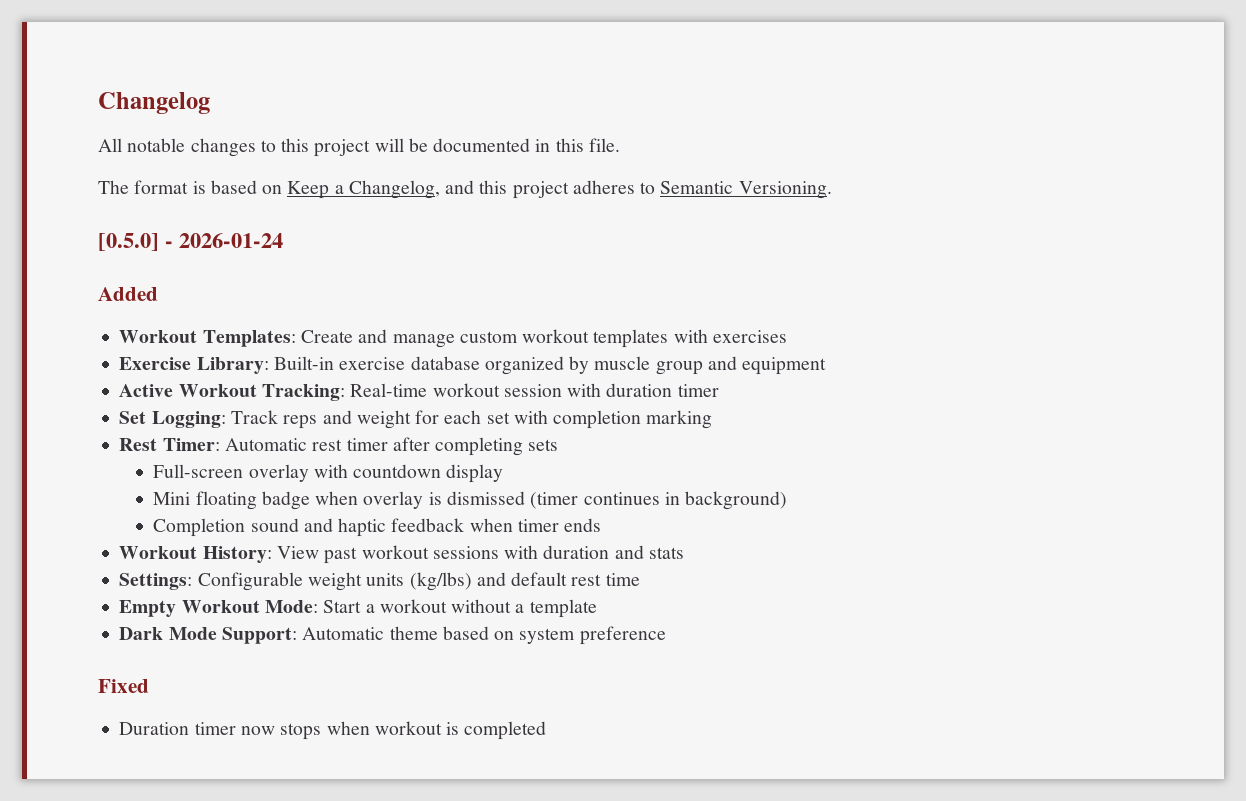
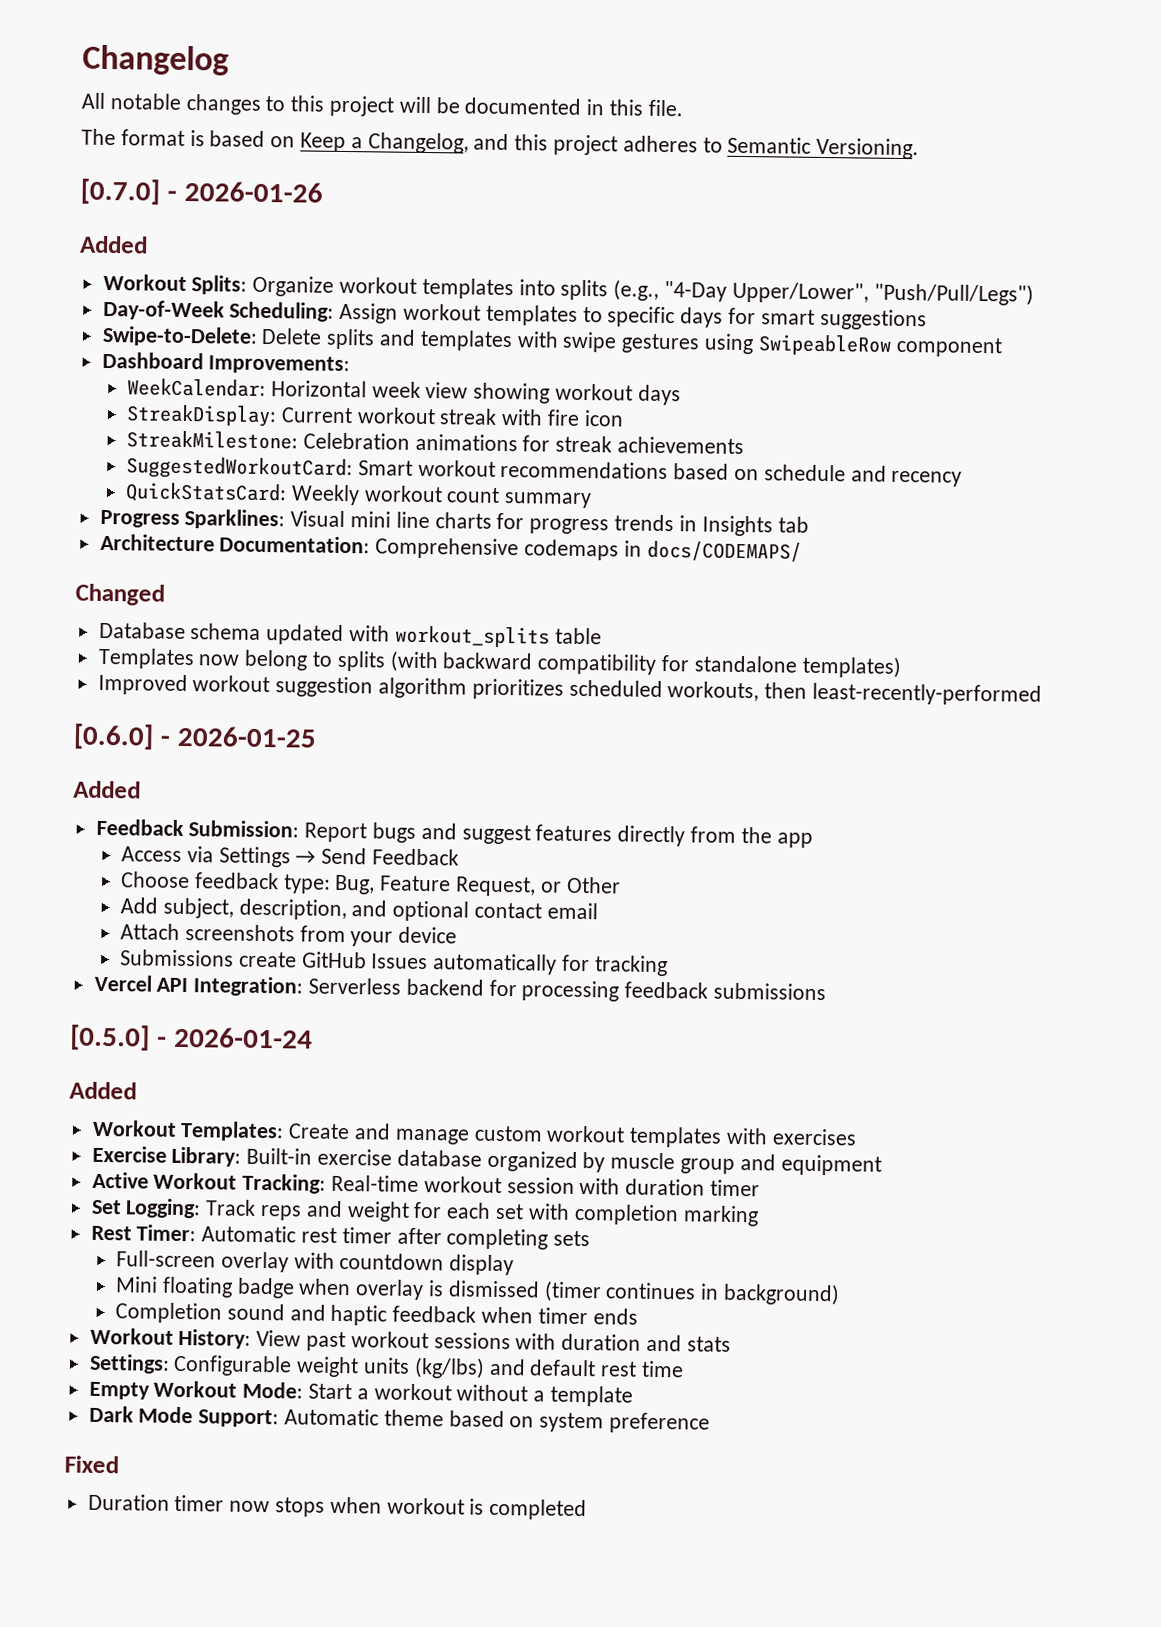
+ [0.7.0] - 2026-01-26
+ Added
+ Workout Splits: Organize workout templates into splits (e.g., "4-Day Upper/Lower", "Push/Pull/Legs")
+ Day-of-Week Scheduling: Assign workout templates to specific days for smart suggestions
+ Swipe-to-Delete: Delete splits and templates with swipe gestures using SwipeableRow component
+ Dashboard Improvements:
+ WeekCalendar: Horizontal week view showing workout days
+ StreakDisplay: Current workout streak with fire icon
+ StreakMilestone: Celebration animations for streak achievements
+ SuggestedWorkoutCard: Smart workout recommendations based on schedule and recency
+ QuickStatsCard: Weekly workout count summary
+ Progress Sparklines: Visual mini line charts for progress trends in Insights tab
+ Architecture Documentation: Comprehensive codemaps in docs/CODEMAPS/
+ Changed
+ Database schema updated with workout_splits table
+ Templates now belong to splits (with backward compatibility for standalone templates)
+ Improved workout suggestion algorithm prioritizes scheduled workouts, then least-recently-performed
+ [0.6.0] - 2026-01-25
+ Added
+ Feedback Submission: Report bugs and suggest features directly from the app
+ Access via Settings → Send Feedback
+ Choose feedback type: Bug, Feature Request, or Other
+ Add subject, description, and optional contact email
+ Attach screenshots from your device
+ Submissions create GitHub Issues automatically for tracking
+ Vercel API Integration: Serverless backend for processing feedback submissions

